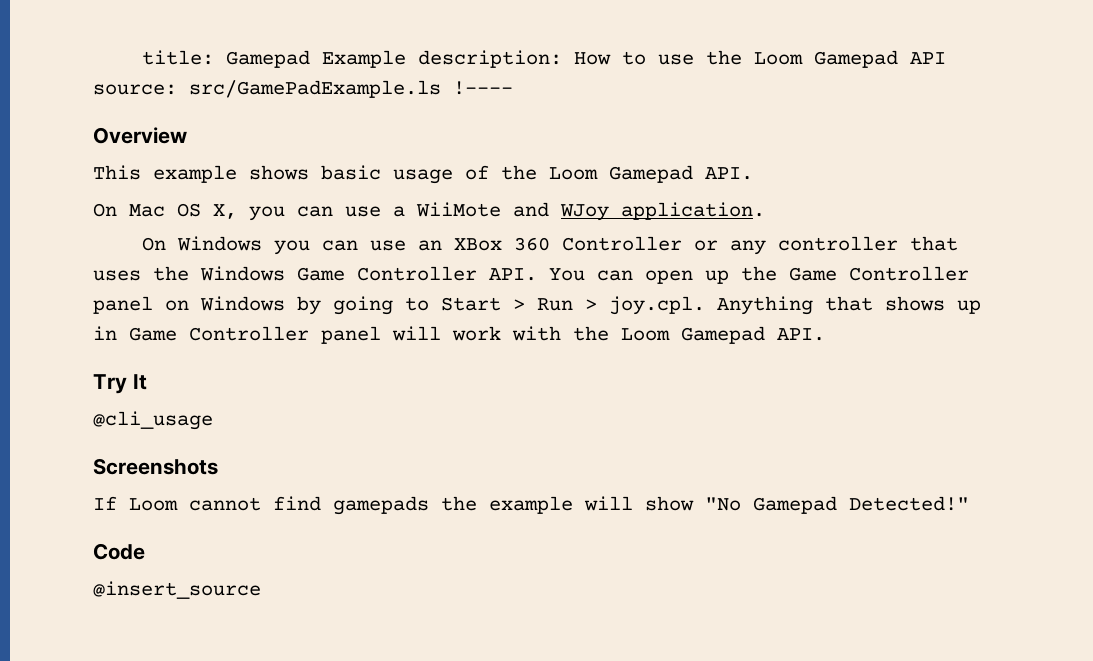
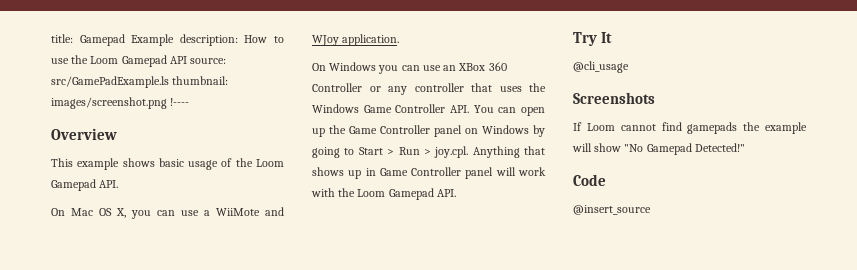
- title: Gamepad Example description: How to use the Loom Gamepad API source: src/GamePadExample.ls !----
+ title: Gamepad Example description: How to use the Loom Gamepad API source: src/GamePadExample.ls thumbnail: images/screenshot.png !----

